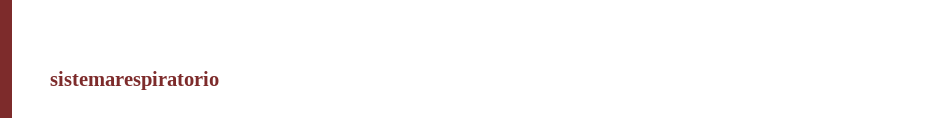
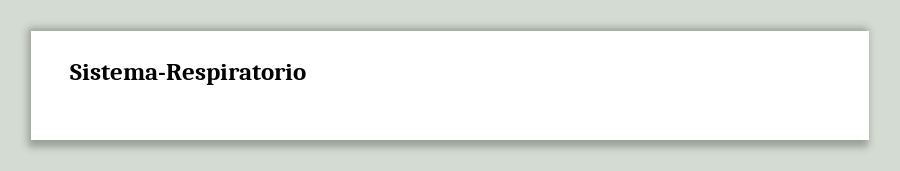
- sistemarespiratorio
+ Sistema-Respiratorio

